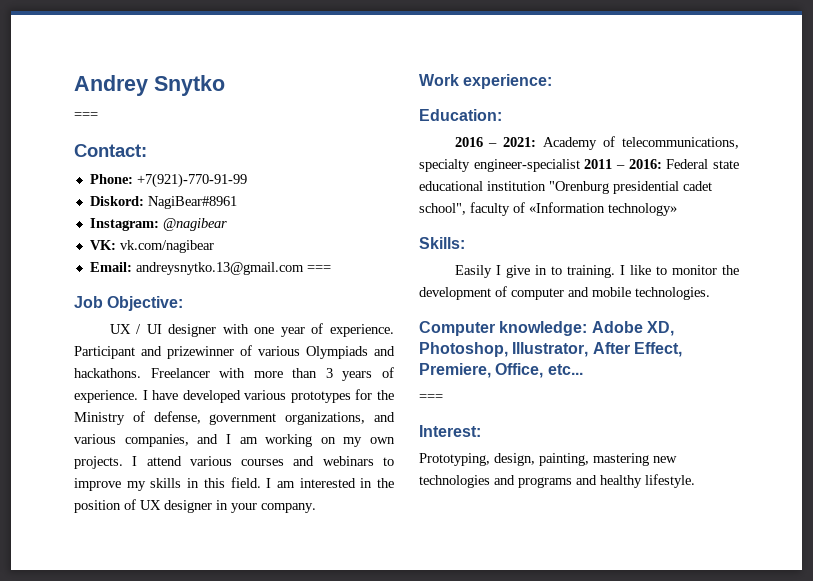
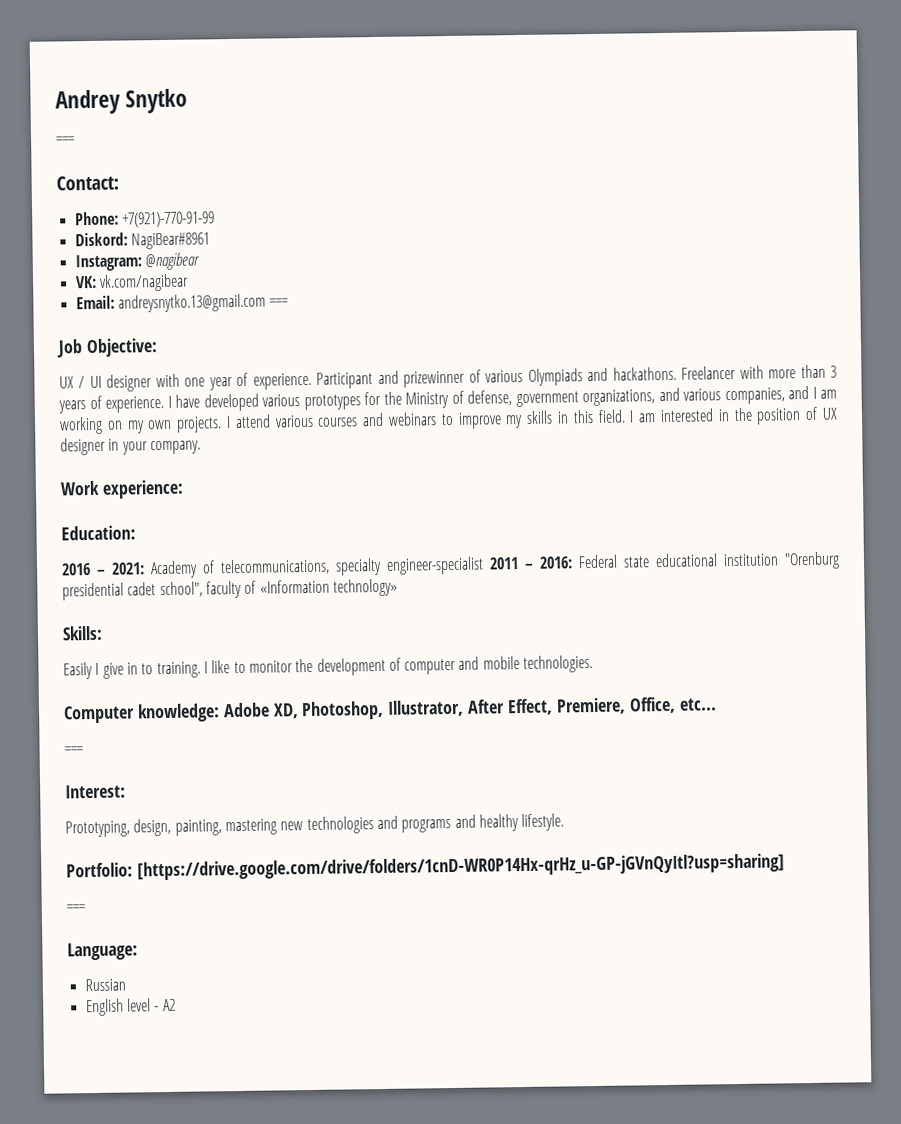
+ Portfolio: [https://drive.google.com/drive/folders/1cnD-WR0P14Hx-qrHz_u-GP-jGVnQyItl?usp=sharing]
+ ===
+ Language:
+ Russian
+ English level - A2

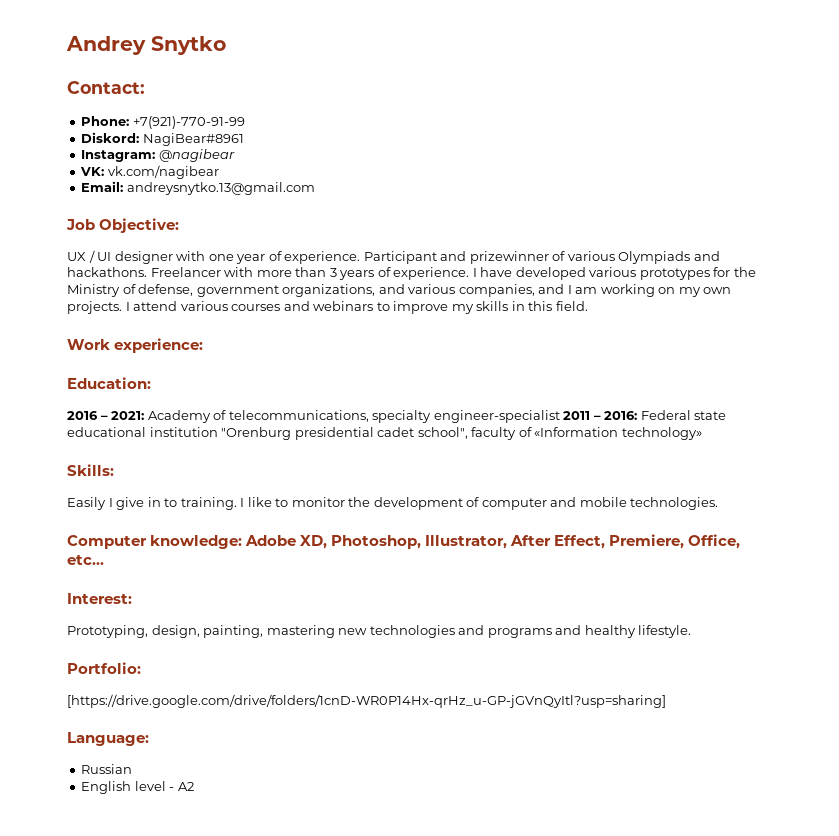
  Andrey Snytko
- ===
- Email: andreysnytko.13@gmail.com ===
+ Email: andreysnytko.13@gmail.com
- I am interested in the position of UX designer in your company.
  Computer knowledge: Adobe XD, Photoshop, Illustrator, After Effect, Premiere, Office, etc...
- ===
- Portfolio: [https://drive.google.com/drive/folders/1cnD-WR0P14Hx-qrHz_u-GP-jGVnQyItl?usp=sharing]
- ===
+ Portfolio:
+ [https://drive.google.com/drive/folders/1cnD-WR0P14Hx-qrHz_u-GP-jGVnQyItl?usp=sharing]

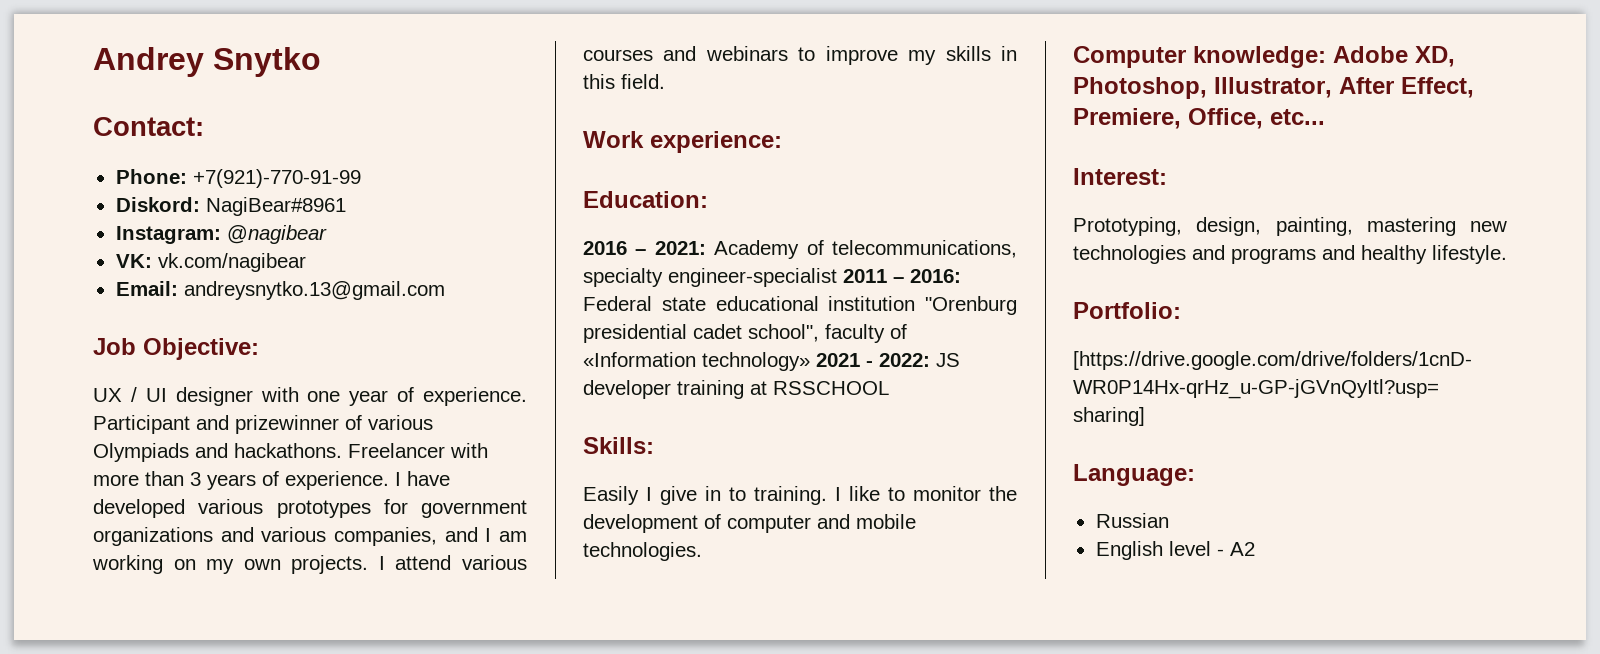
- I have developed various prototypes for the Ministry of defense, government organizations, and various companies, and I am working on my own projects.
+ I have developed various prototypes for government organizations and various companies, and I am working on my own projects.
- 2016 – 2021: Academy of telecommunications, specialty engineer-specialist 2011 – 2016: Federal state educational institution "Orenburg presidential cadet school", faculty of «Information technology»
+ 2016 – 2021: Academy of telecommunications, specialty engineer-specialist 2011 – 2016: Federal state educational institution "Orenburg presidential cadet school", faculty of «Information technology» 2021 - 2022: JS developer training at RSSCHOOL

